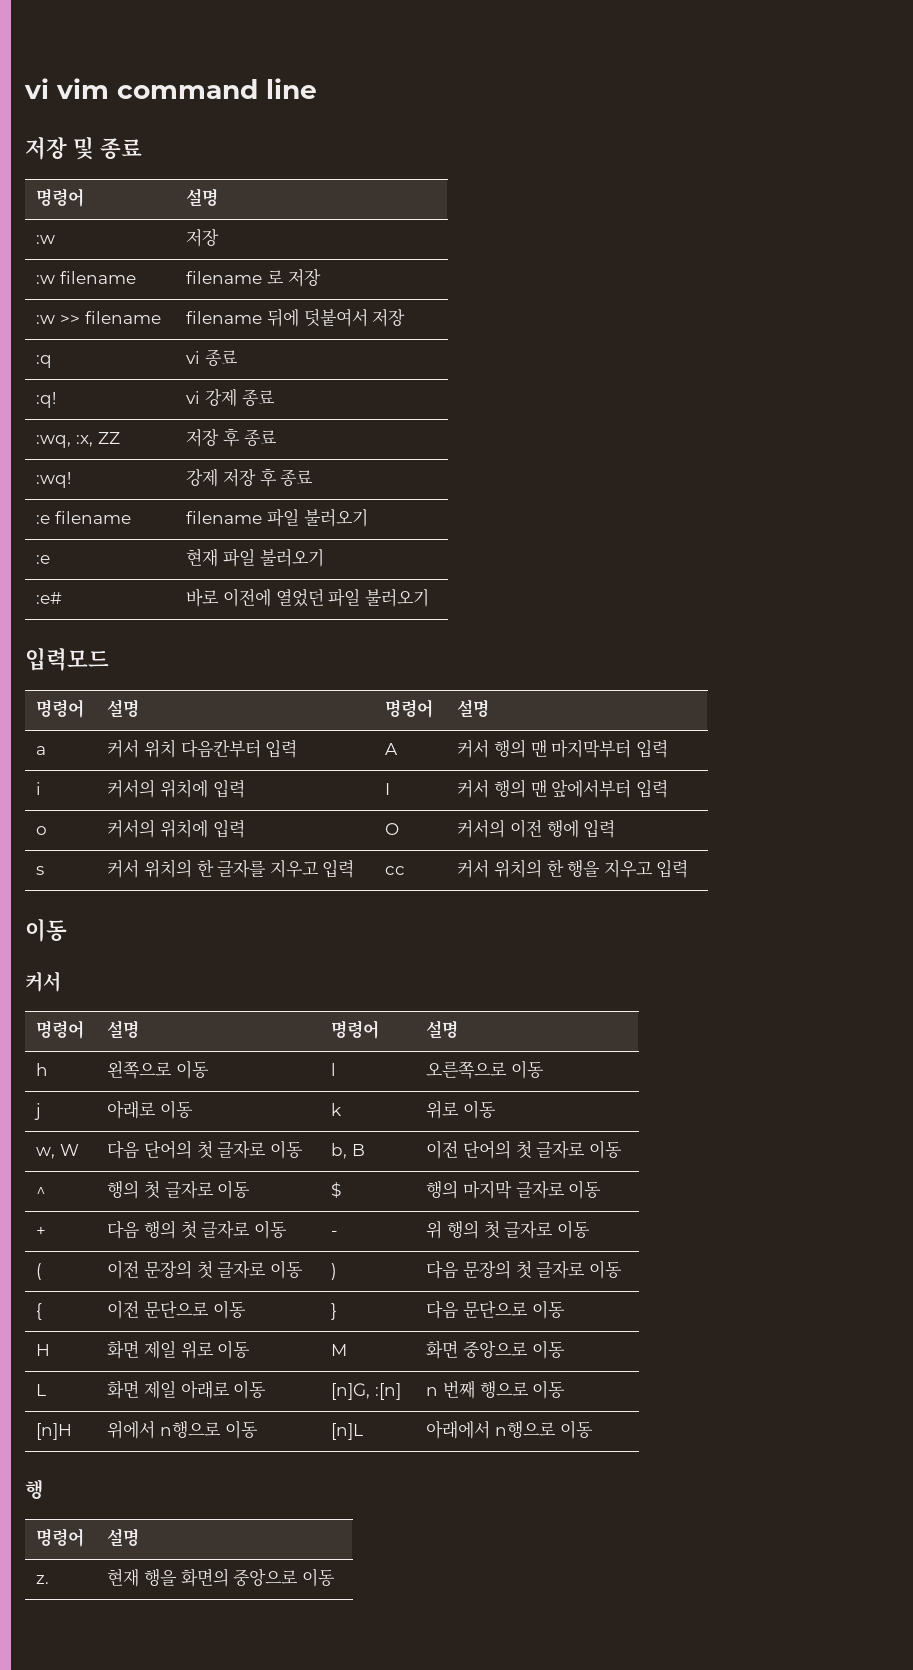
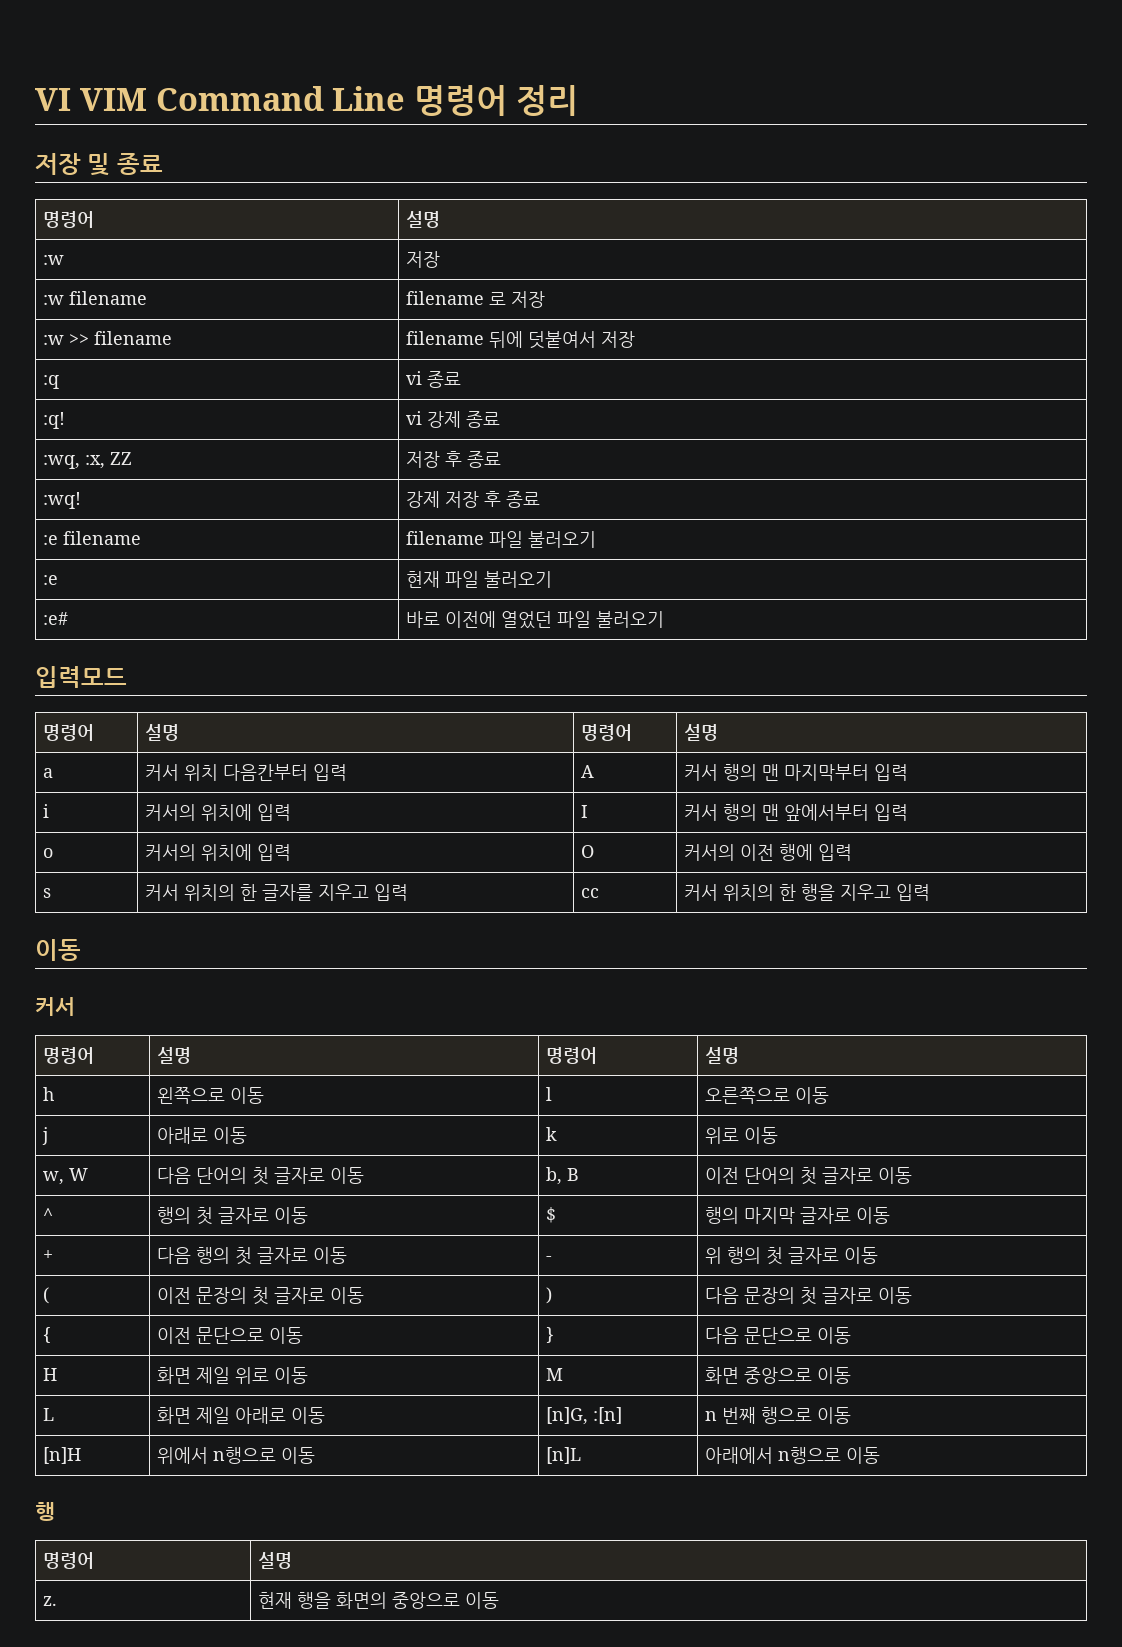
- vi vim command line
+ VI VIM Command Line 명령어 정리

